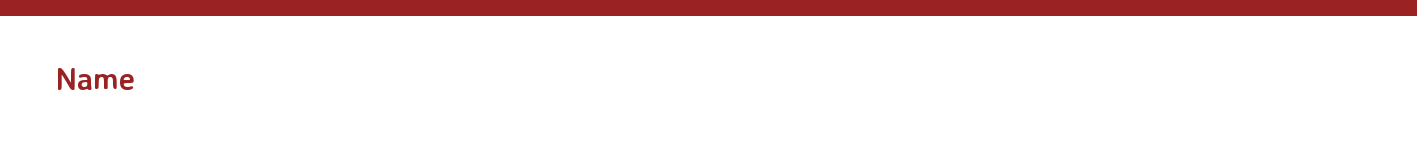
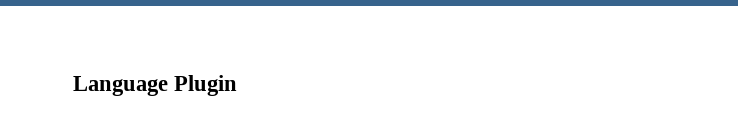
- Name
+ Language Plugin

